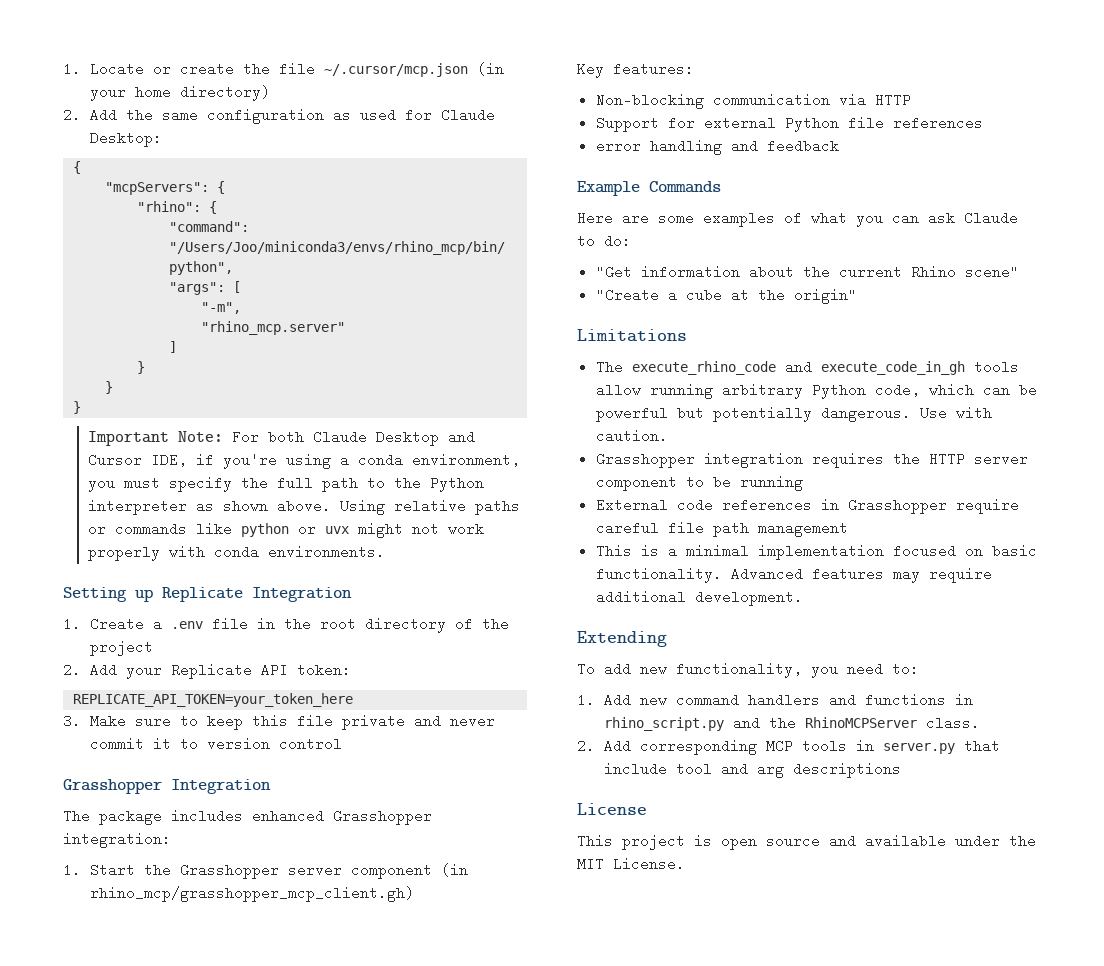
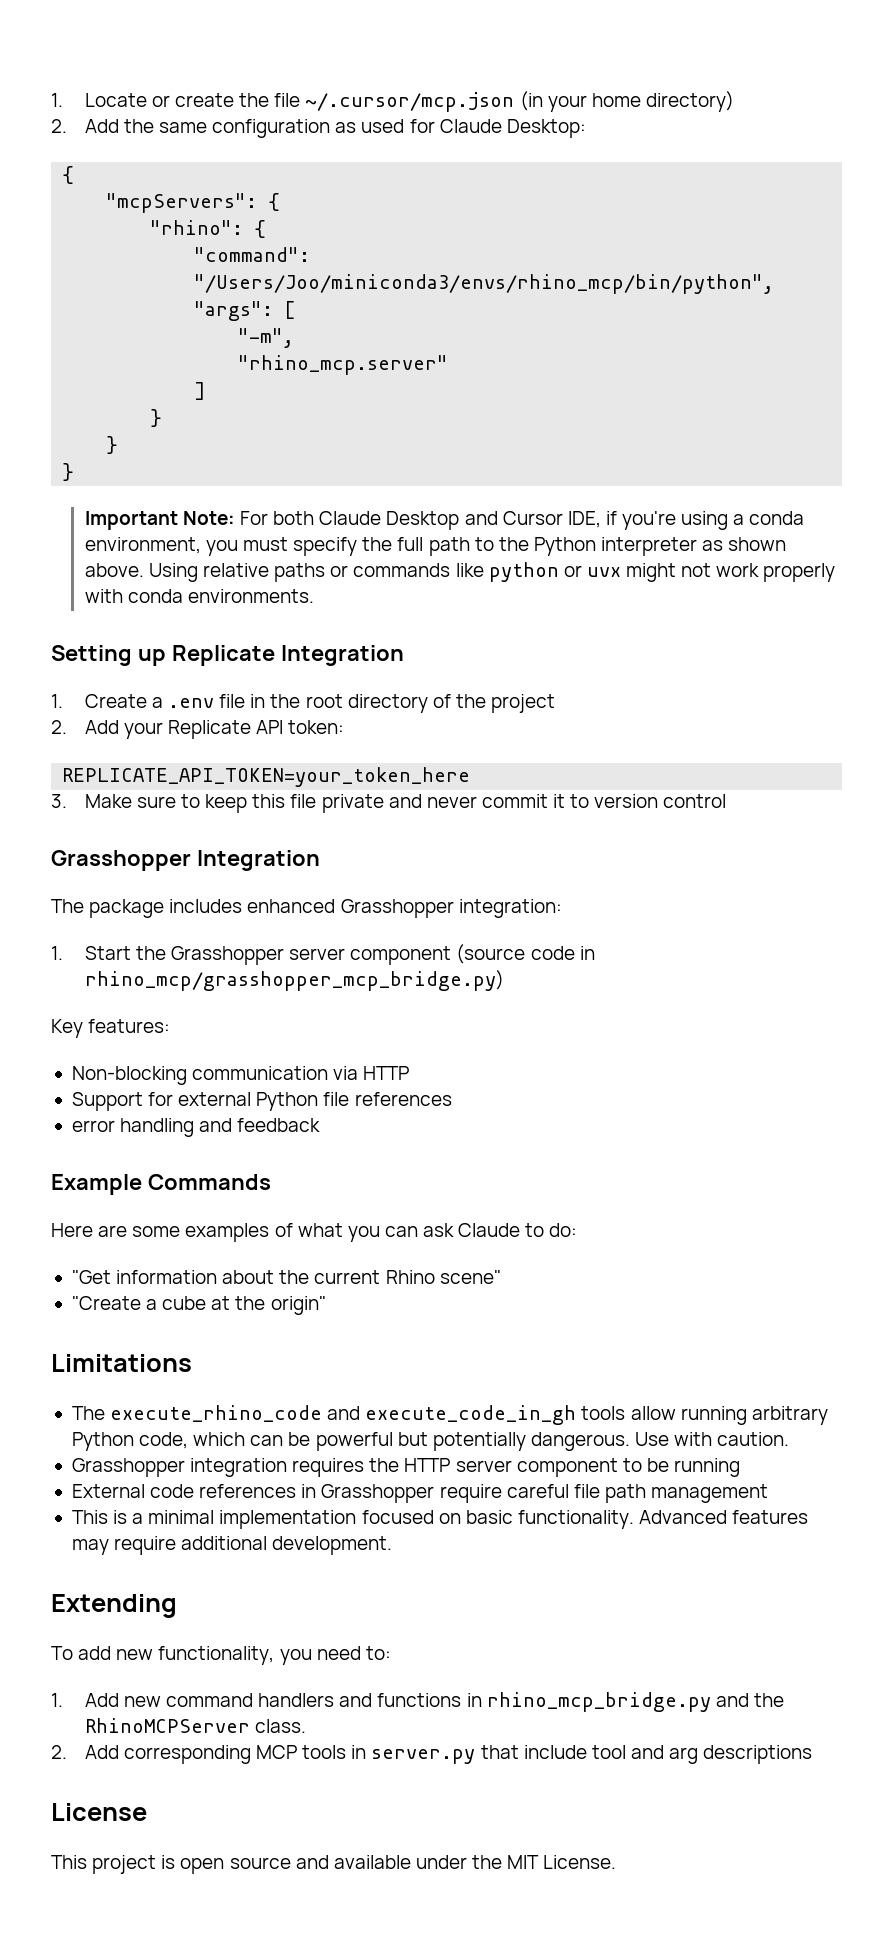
- 1. Start the Grasshopper server component (in rhino_mcp/grasshopper_mcp_client.gh)
+ 1. Start the Grasshopper server component (source code in rhino_mcp/grasshopper_mcp_bridge.py)
- 1. Add new command handlers and functions in rhino_script.py and the RhinoMCPServer class.
+ 1. Add new command handlers and functions in rhino_mcp_bridge.py and the RhinoMCPServer class.

